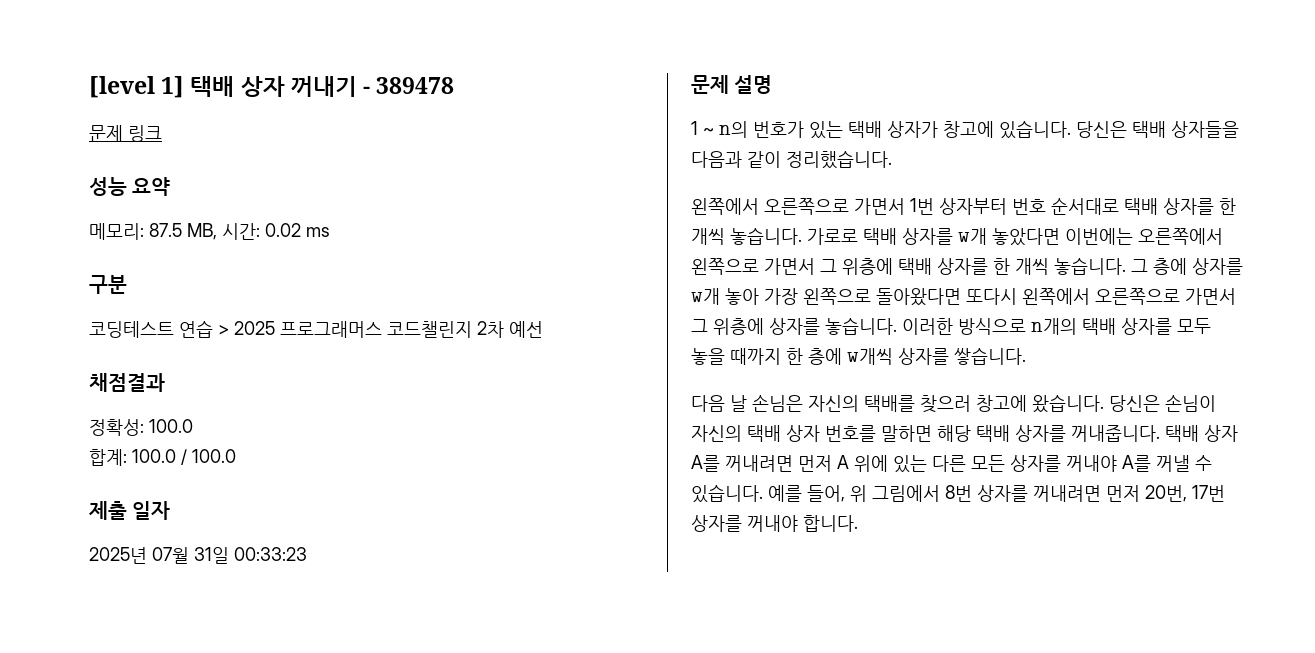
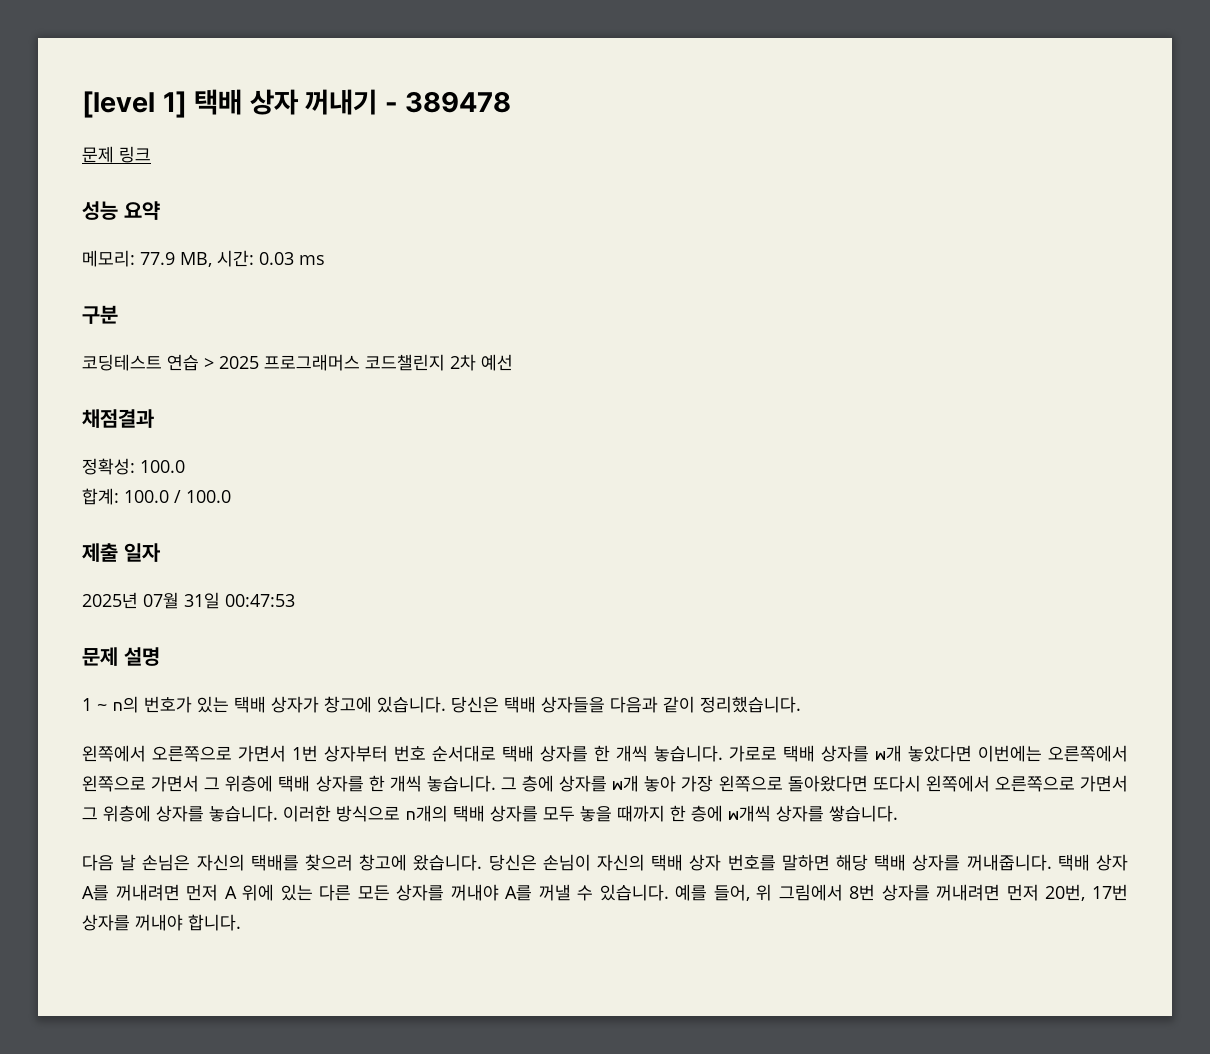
- 메모리: 87.5 MB, 시간: 0.02 ms
+ 메모리: 77.9 MB, 시간: 0.03 ms
- 2025년 07월 31일 00:33:23
+ 2025년 07월 31일 00:47:53

